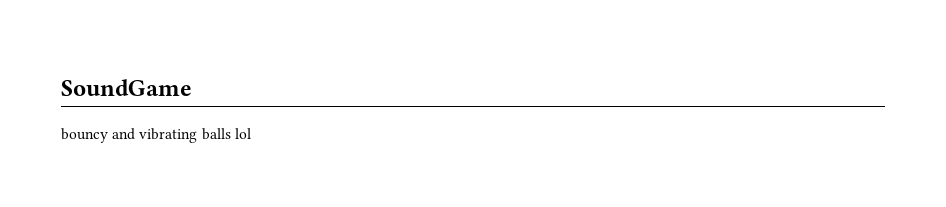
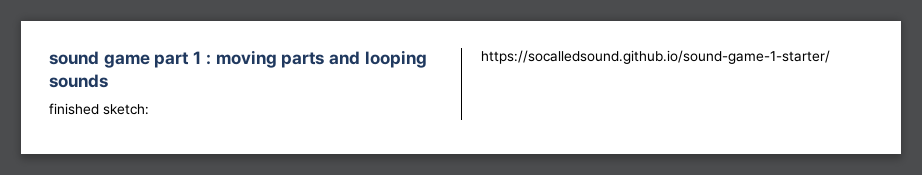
- SoundGame
- bouncy and vibrating balls lol
+ sound game part 1 : moving parts and looping sounds
+ finished sketch: https://socalledsound.github.io/sound-game-1-starter/

